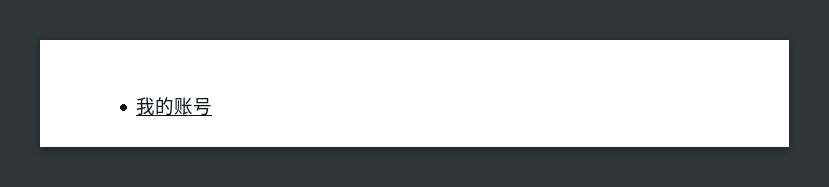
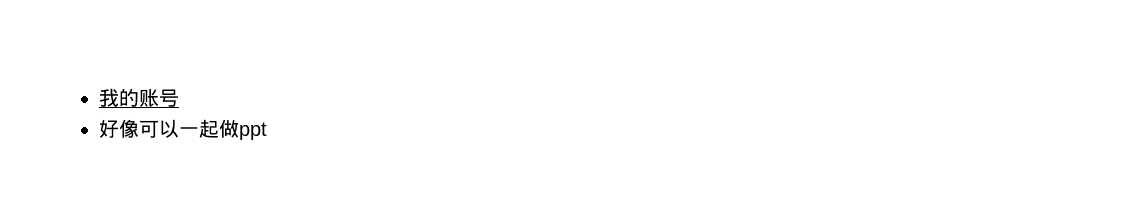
+ 好像可以一起做ppt

